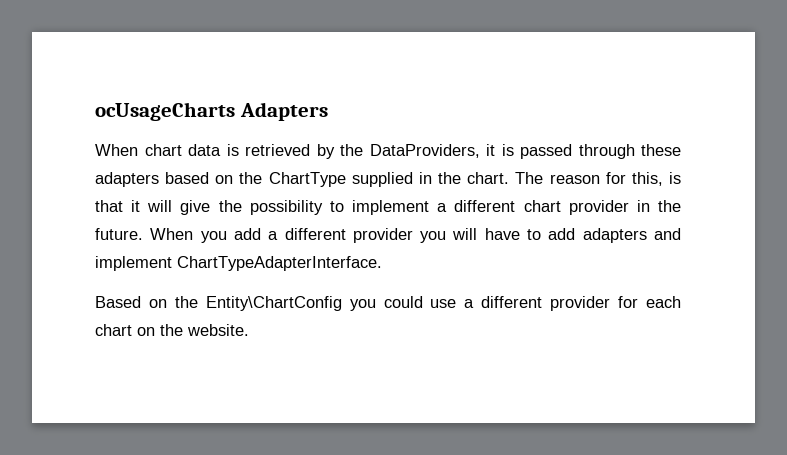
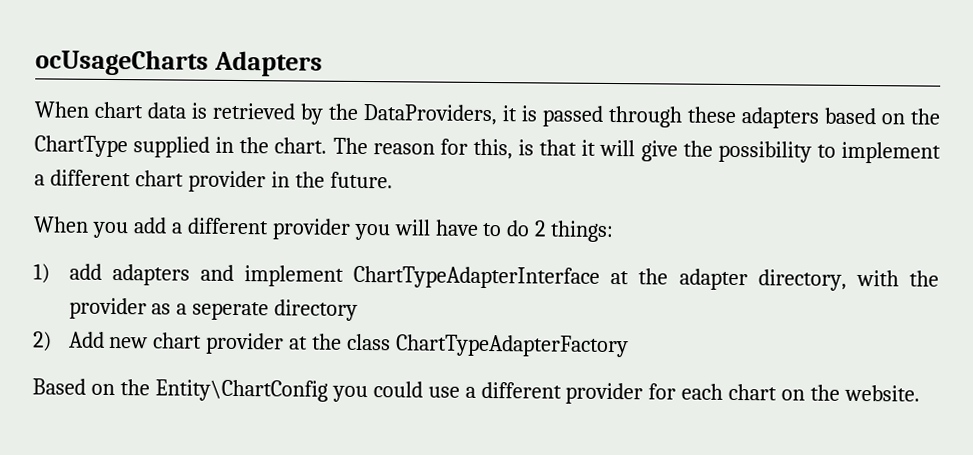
- The reason for this, is that it will give the possibility to implement a different chart provider in the future. When you add a different provider you will have to add adapters and implement ChartTypeAdapterInterface.
+ The reason for this, is that it will give the possibility to implement a different chart provider in the future.
+ When you add a different provider you will have to do 2 things:
+ 1) add adapters and implement ChartTypeAdapterInterface at the adapter directory, with the provider as a seperate directory
+ 2) Add new chart provider at the class ChartTypeAdapterFactory

